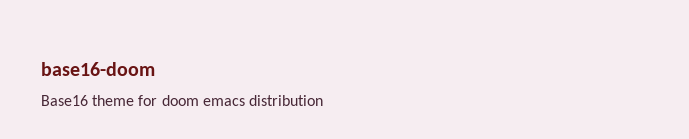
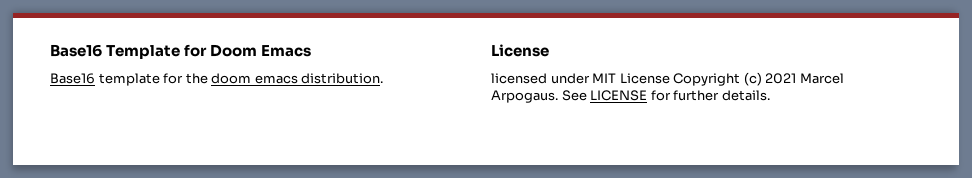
- base16-doom
- Base16 theme for doom emacs distribution
+ Base16 Template for Doom Emacs
+ Base16 template for the doom emacs distribution.
+ License
+ licensed under MIT License Copyright (c) 2021 Marcel Arpogaus. See LICENSE for further details.

